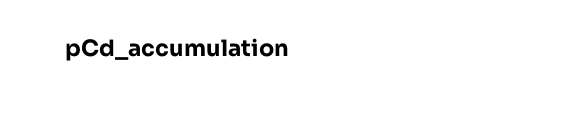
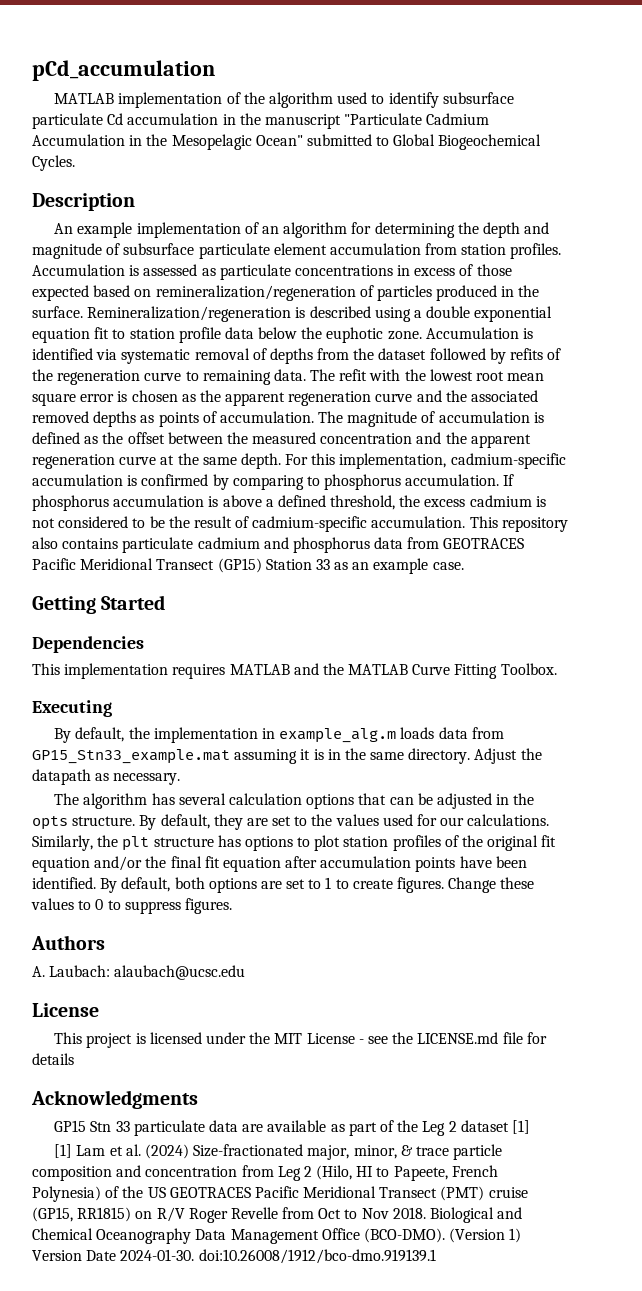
+ MATLAB implementation of the algorithm used to identify subsurface particulate Cd accumulation in the manuscript "Particulate Cadmium Accumulation in the Mesopelagic Ocean" submitted to Global Biogeochemical Cycles.
+ Description
+ An example implementation of an algorithm for determining the depth and magnitude of subsurface particulate element accumulation from station profiles. Accumulation is assessed as particulate concentrations in excess of those expected based on remineralization/regeneration of particles produced in the surface. Remineralization/regeneration is described using a double exponential equation fit to station profile data below the euphotic zone. Accumulation is identified via systematic removal of depths from the dataset followed by refits of the regeneration curve to remaining data. The refit with the lowest root mean square error is chosen as the apparent regeneration curve and the associated removed depths as points of accumulation. The magnitude of accumulation is defined as the offset between the measured concentration and the apparent regeneration curve at the same depth. For this implementation, cadmium-specific accumulation is confirmed by comparing to phosphorus accumulation. If phosphorus accumulation is above a defined threshold, the excess cadmium is not considered to be the result of cadmium-specific accumulation. This repository also contains particulate cadmium and phosphorus data from GEOTRACES Pacific Meridional Transect (GP15) Station 33 as an example case.
+ Getting Started
+ Dependencies
+ This implementation requires MATLAB and the MATLAB Curve Fitting Toolbox.
+ Executing
+ By default, the implementation in example_alg.m loads data from GP15_Stn33_example.mat assuming it is in the same directory. Adjust the datapath as necessary.
+ The algorithm has several calculation options that can be adjusted in the opts structure. By default, they are set to the values used for our calculations. Similarly, the plt structure has options to plot station profiles of the original fit equation and/or the final fit equation after accumulation points have been identified. By default, both options are set to 1 to create figures. Change these values to 0 to suppress figures.
+ Authors
+ A. Laubach: alaubach@ucsc.edu
+ License
+ This project is licensed under the MIT License - see the LICENSE.md file for details
+ Acknowledgments
+ GP15 Stn 33 particulate data are available as part of the Leg 2 dataset [1]
+ [1] Lam et al. (2024) Size-fractionated major, minor, & trace particle composition and concentration from Leg 2 (Hilo, HI to Papeete, French Polynesia) of the US GEOTRACES Pacific Meridional Transect (PMT) cruise (GP15, RR1815) on R/V Roger Revelle from Oct to Nov 2018. Biological and Chemical Oceanography Data Management Office (BCO-DMO). (Version 1) Version Date 2024-01-30. doi:10.26008/1912/bco-dmo.919139.1

